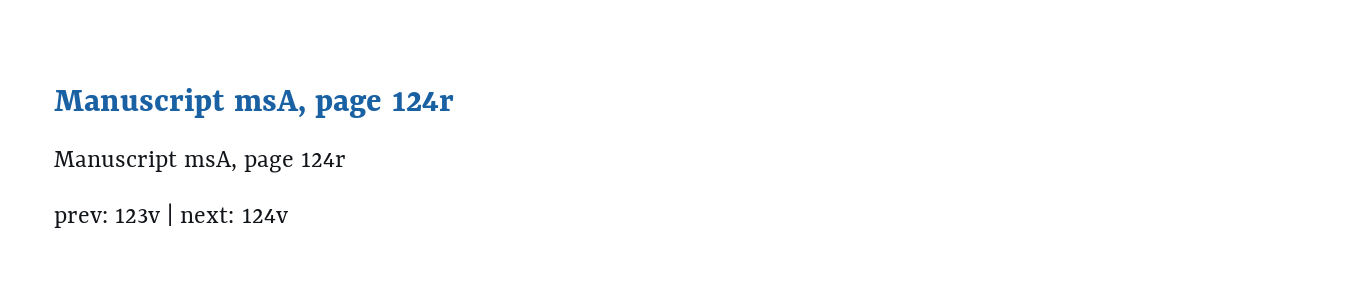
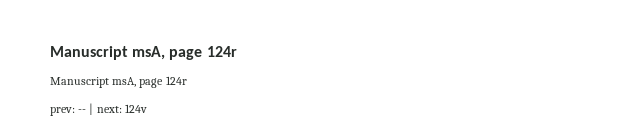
- prev: 123v | next: 124v
+ prev: -- | next: 124v

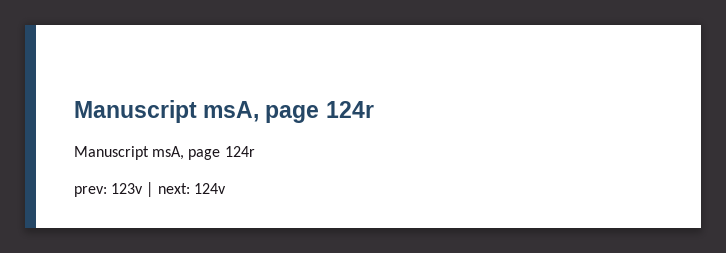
- prev: -- | next: 124v
+ prev: 123v | next: 124v

